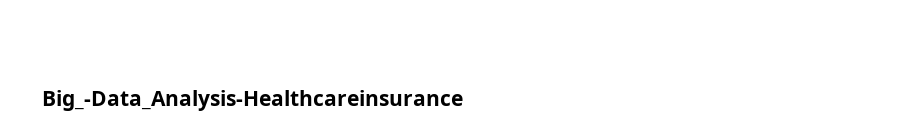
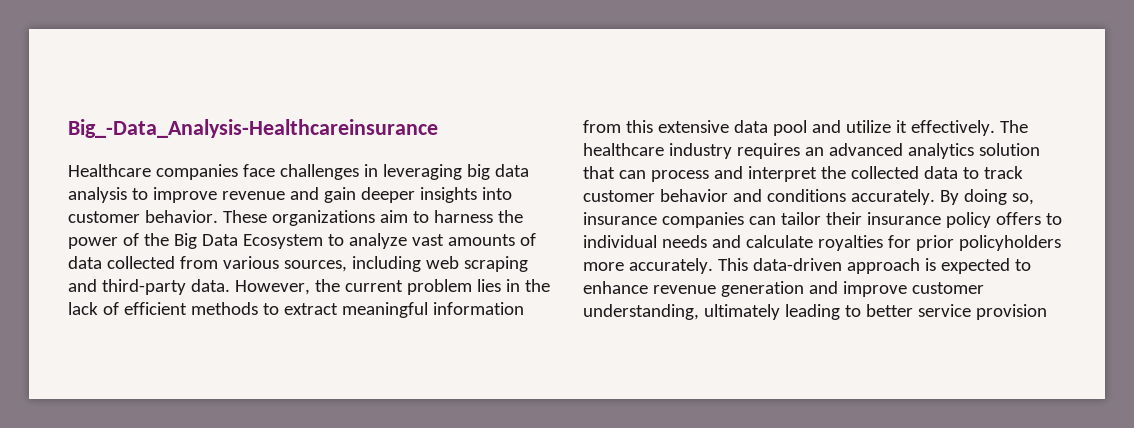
+ Healthcare companies face challenges in leveraging big data analysis to improve revenue and gain deeper insights into customer behavior. These organizations aim to harness the power of the Big Data Ecosystem to analyze vast amounts of data collected from various sources, including web scraping and third-party data. However, the current problem lies in the lack of efficient methods to extract meaningful information from this extensive data pool and utilize it effectively. The healthcare industry requires an advanced analytics solution that can process and interpret the collected data to track customer behavior and conditions accurately. By doing so, insurance companies can tailor their insurance policy offers to individual needs and calculate royalties for prior policyholders more accurately. This data-driven approach is expected to enhance revenue generation and improve customer understanding, ultimately leading to better service provision

